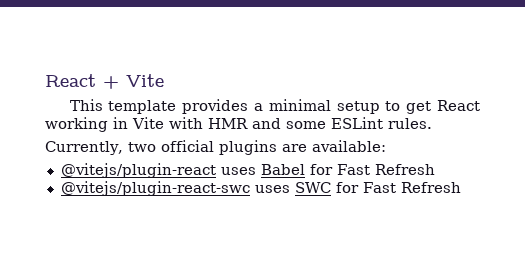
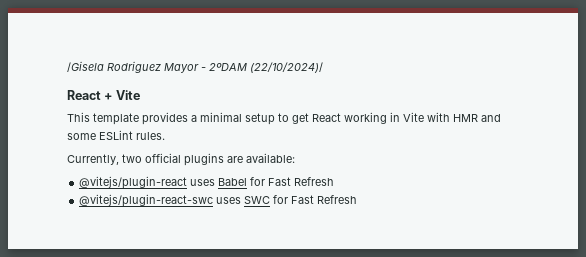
+ /Gisela Rodriguez Mayor - 2ºDAM (22/10/2024)/

